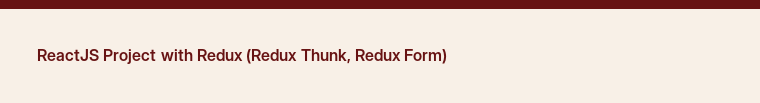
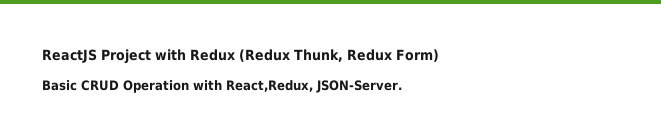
+ Basic CRUD Operation with React,Redux, JSON-Server.

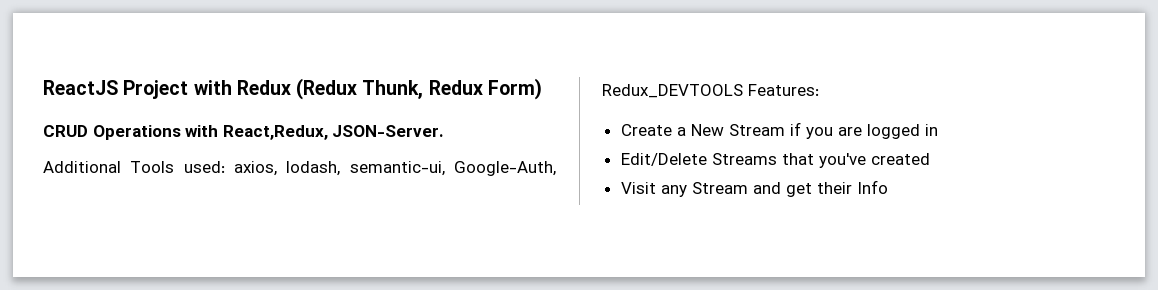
- Basic CRUD Operation with React,Redux, JSON-Server.
+ CRUD Operations with React,Redux, JSON-Server.
+ Additional Tools used: axios, lodash, semantic-ui, Google-Auth, Redux_DEVTOOLS Features:
+ Create a New Stream if you are logged in
+ Edit/Delete Streams that you've created
+ Visit any Stream and get their Info

